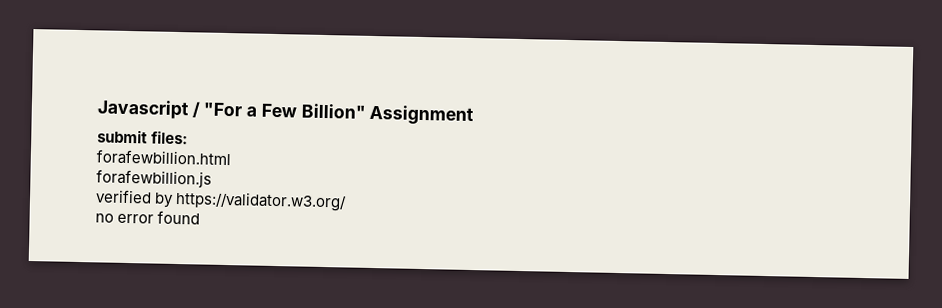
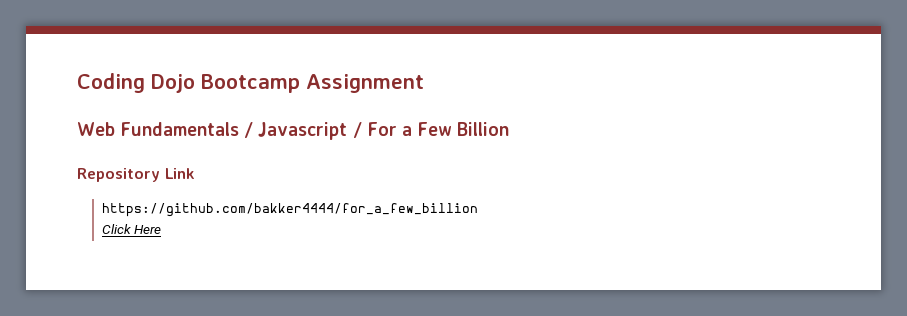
- Javascript / "For a Few Billion" Assignment
- submit files:
- forafewbillion.html
- forafewbillion.js
- verified by https://validator.w3.org/
- no error found
+ Coding Dojo Bootcamp Assignment
+ Web Fundamentals / Javascript / For a Few Billion
+ Repository Link
+ https://github.com/bakker4444/for_a_few_billion
+ Click Here

